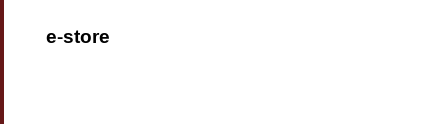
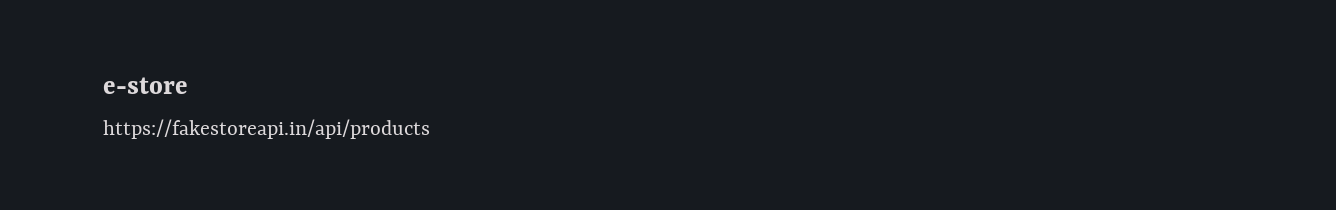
+ https://fakestoreapi.in/api/products

